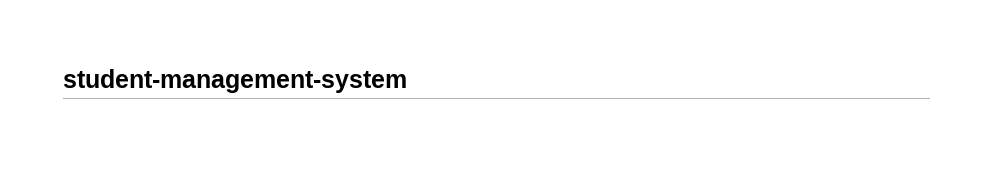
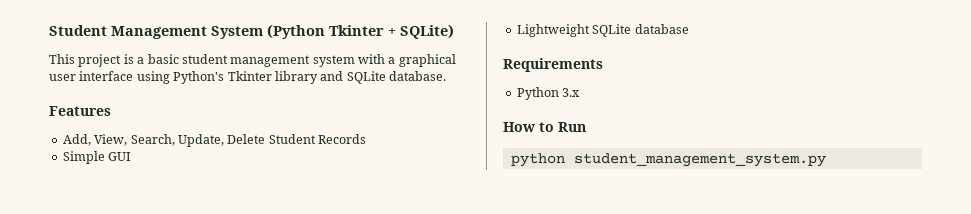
- student-management-system
+ Student Management System (Python Tkinter + SQLite)
+ This project is a basic student management system with a graphical user interface using Python's Tkinter library and SQLite database.
+ Features
+ Add, View, Search, Update, Delete Student Records
+ Simple GUI
+ Lightweight SQLite database
+ Requirements
+ Python 3.x
+ How to Run
+ python student_management_system.py

